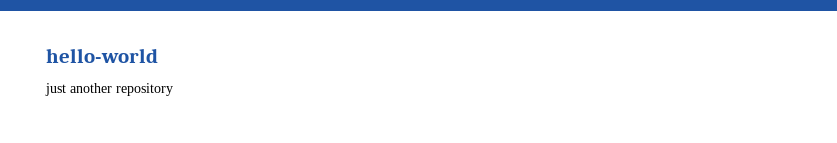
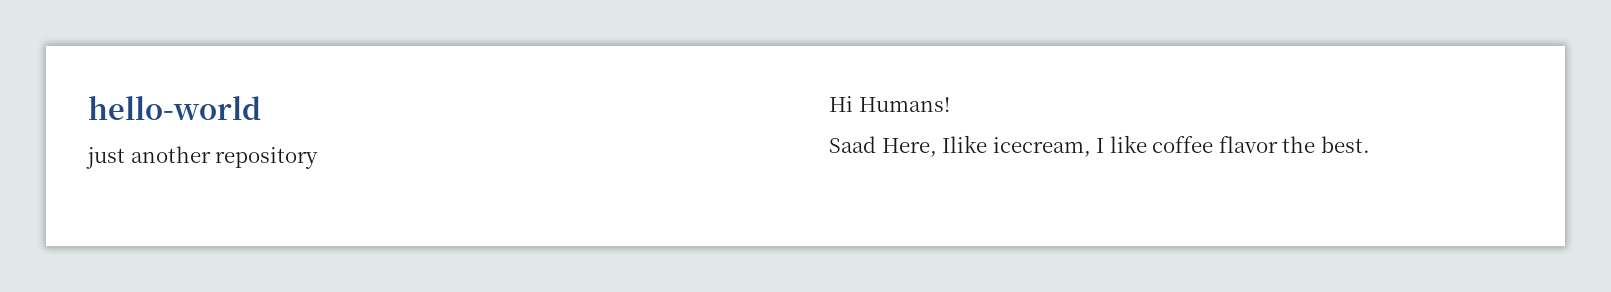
+ Hi Humans!
+ Saad Here, Ilike icecream, I like coffee flavor the best.

